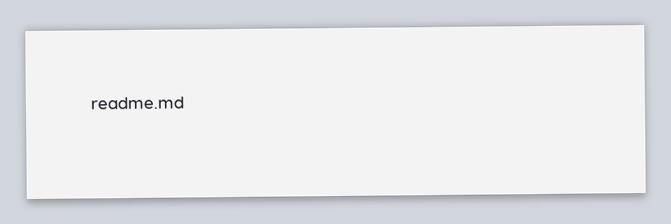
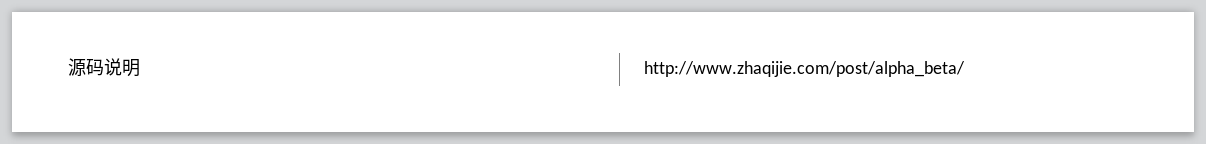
- readme.md
+ 源码说明
+ http://www.zhaqijie.com/post/alpha_beta/

